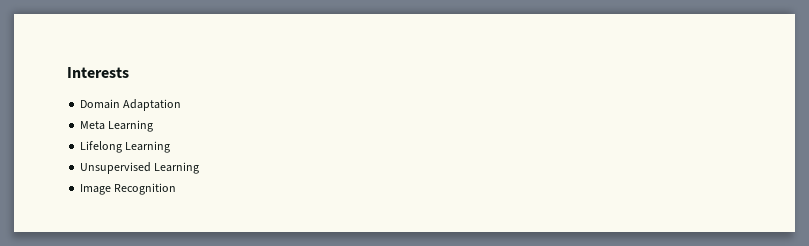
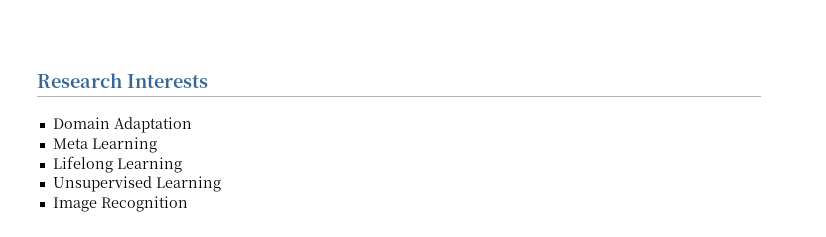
- Interests
+ Research Interests

